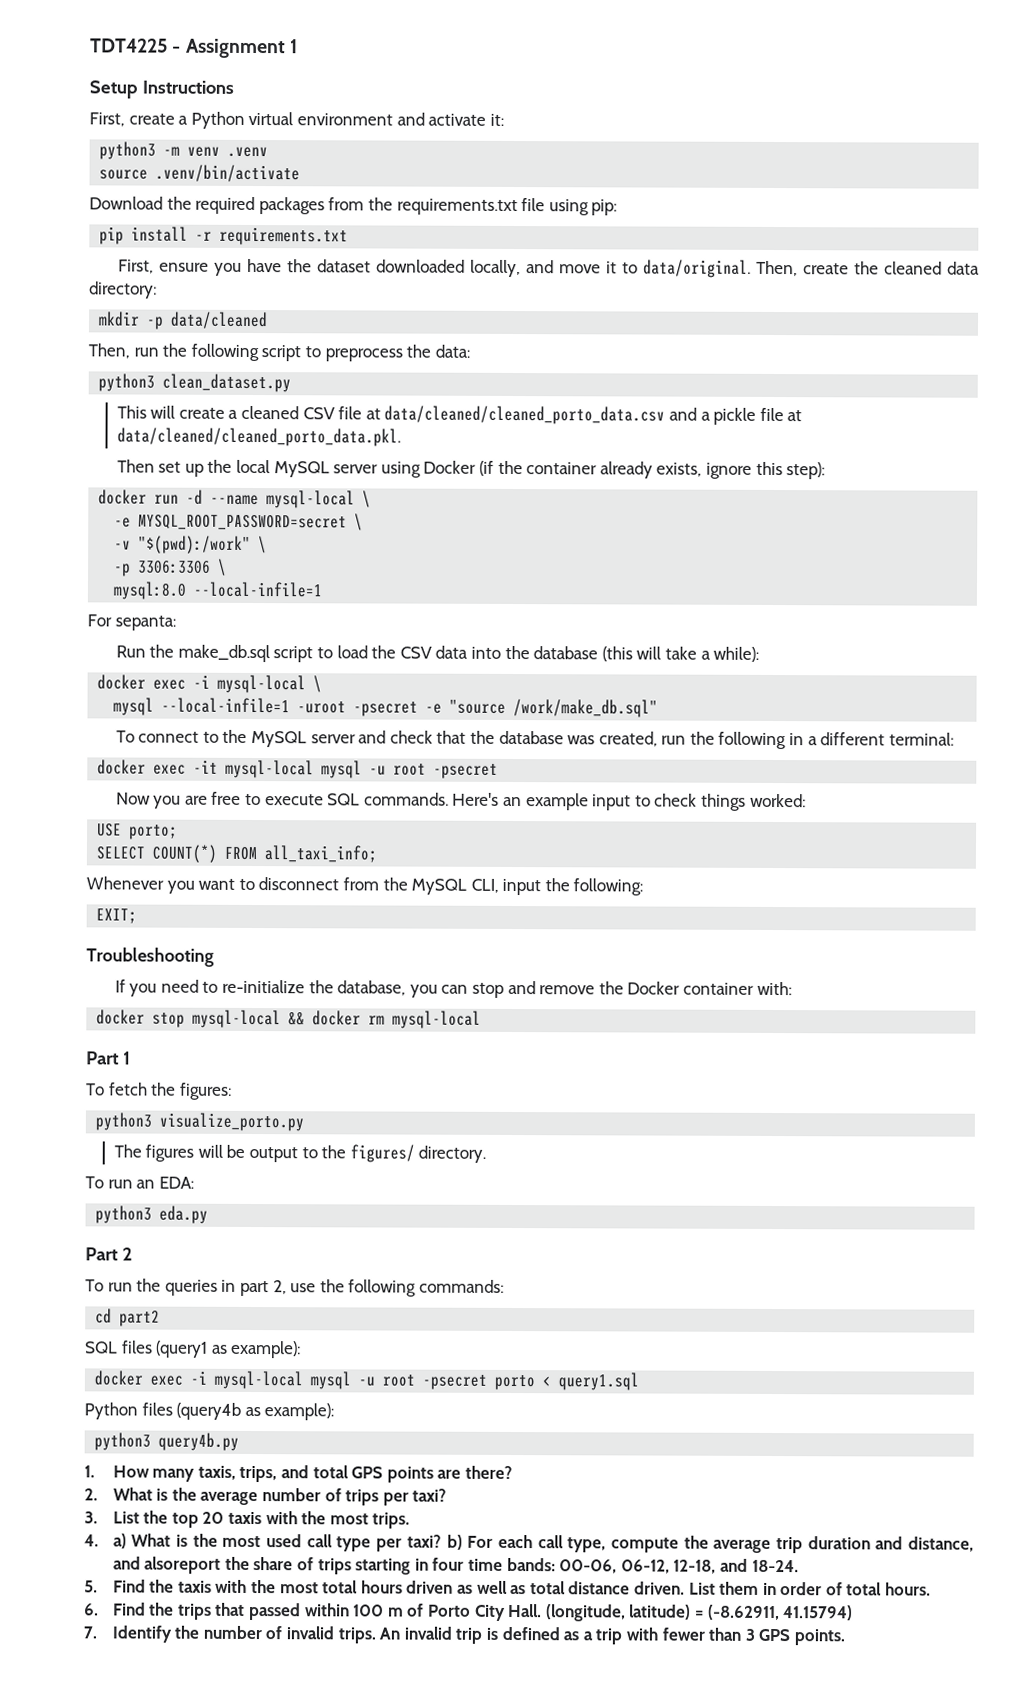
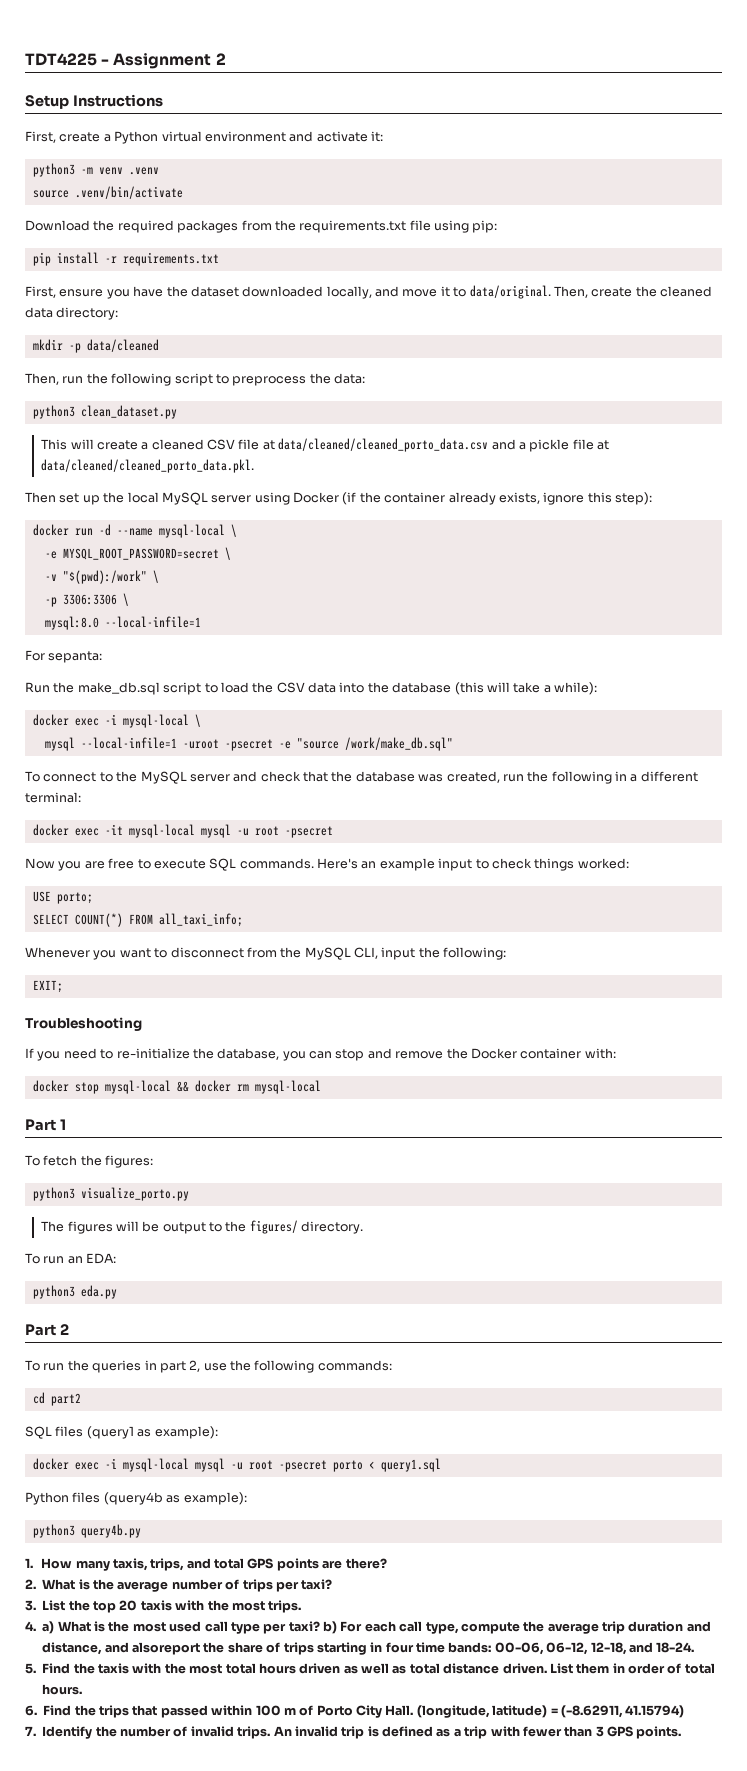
- TDT4225 - Assignment 1
+ TDT4225 - Assignment 2

